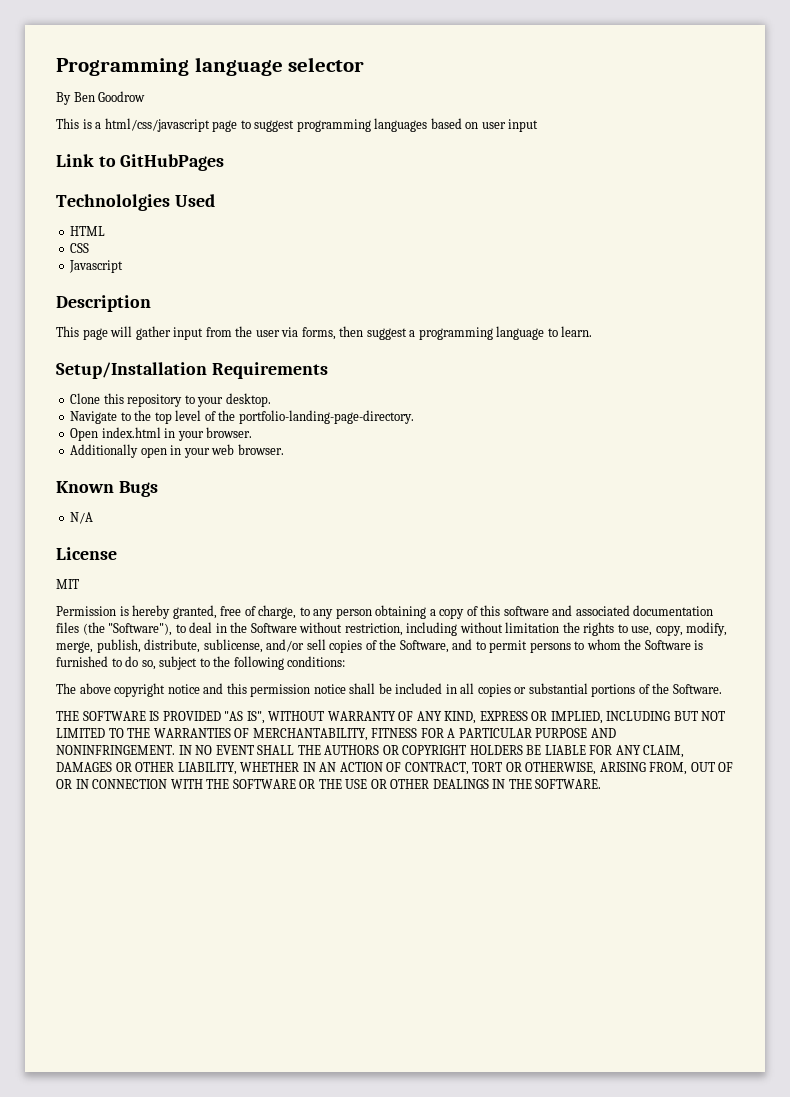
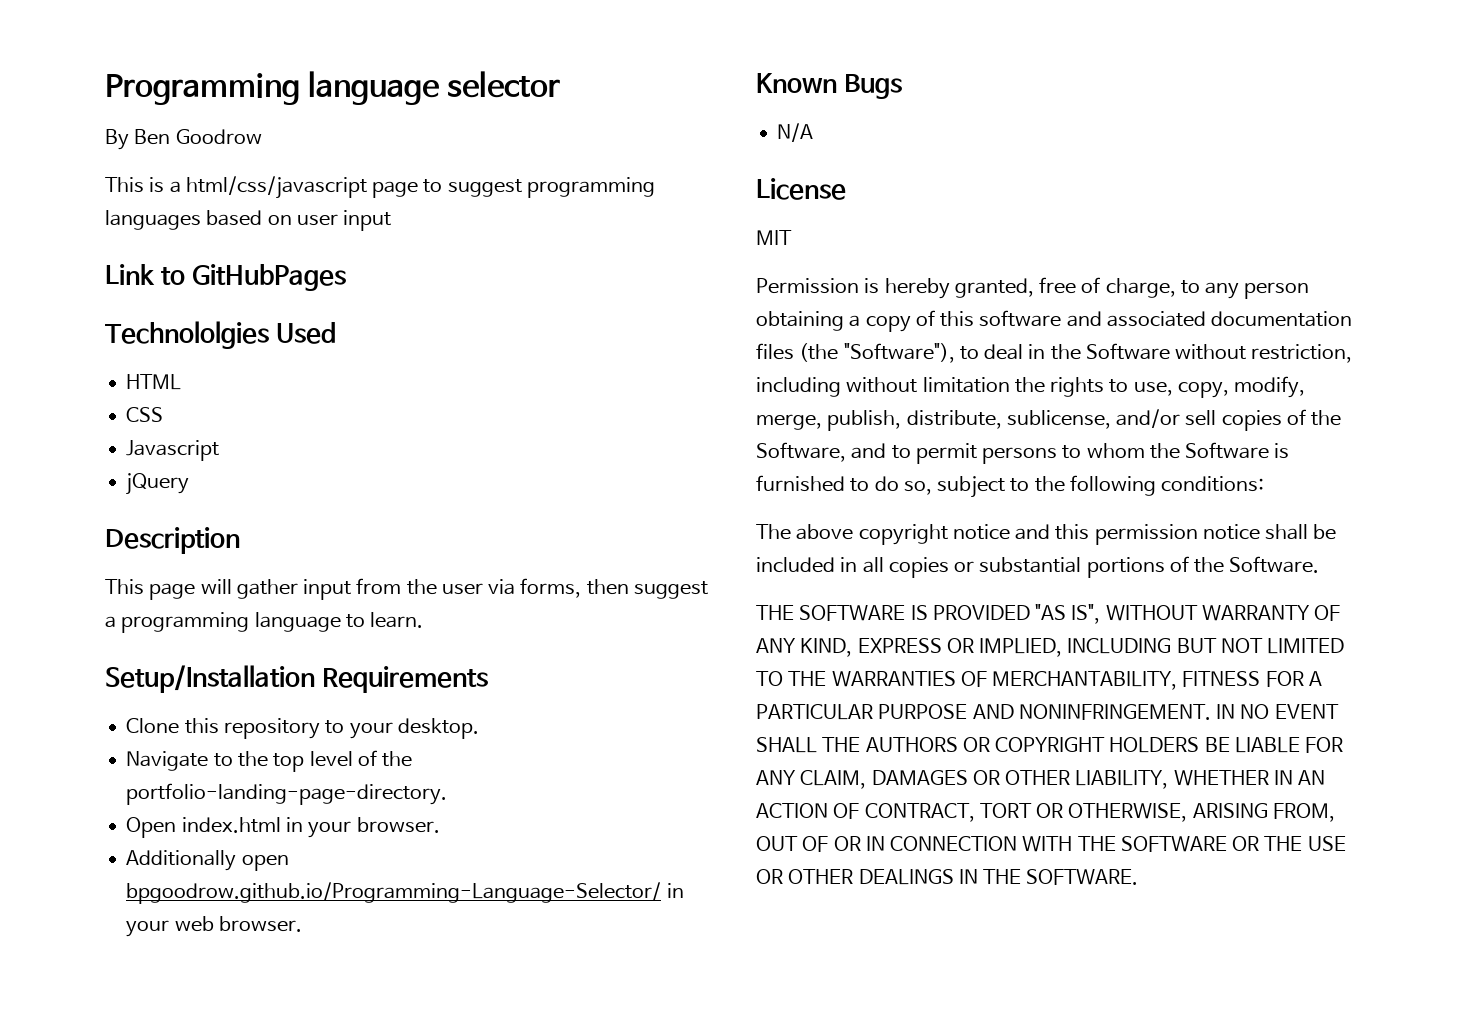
+ jQuery
- Additionally open in your web browser.
+ Additionally open bpgoodrow.github.io/Programming-Language-Selector/ in your web browser.

